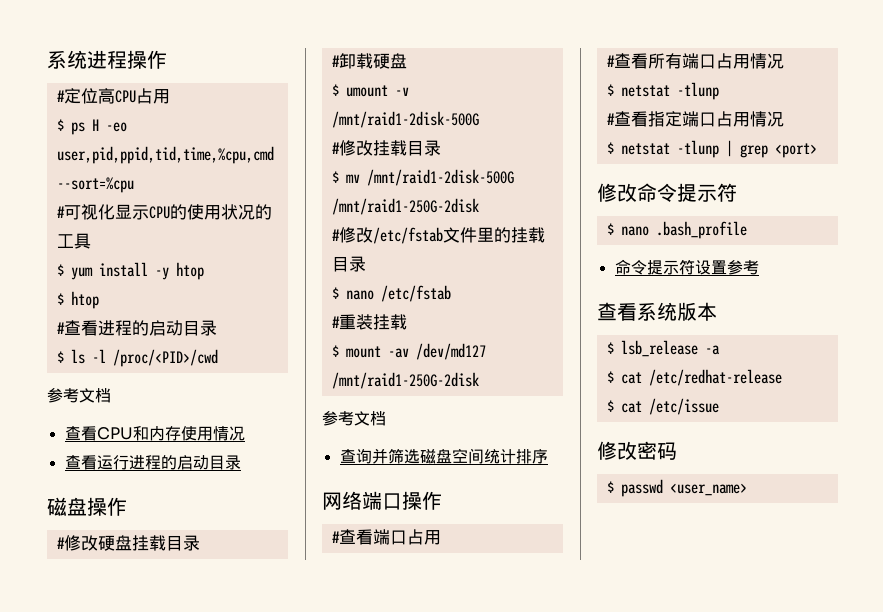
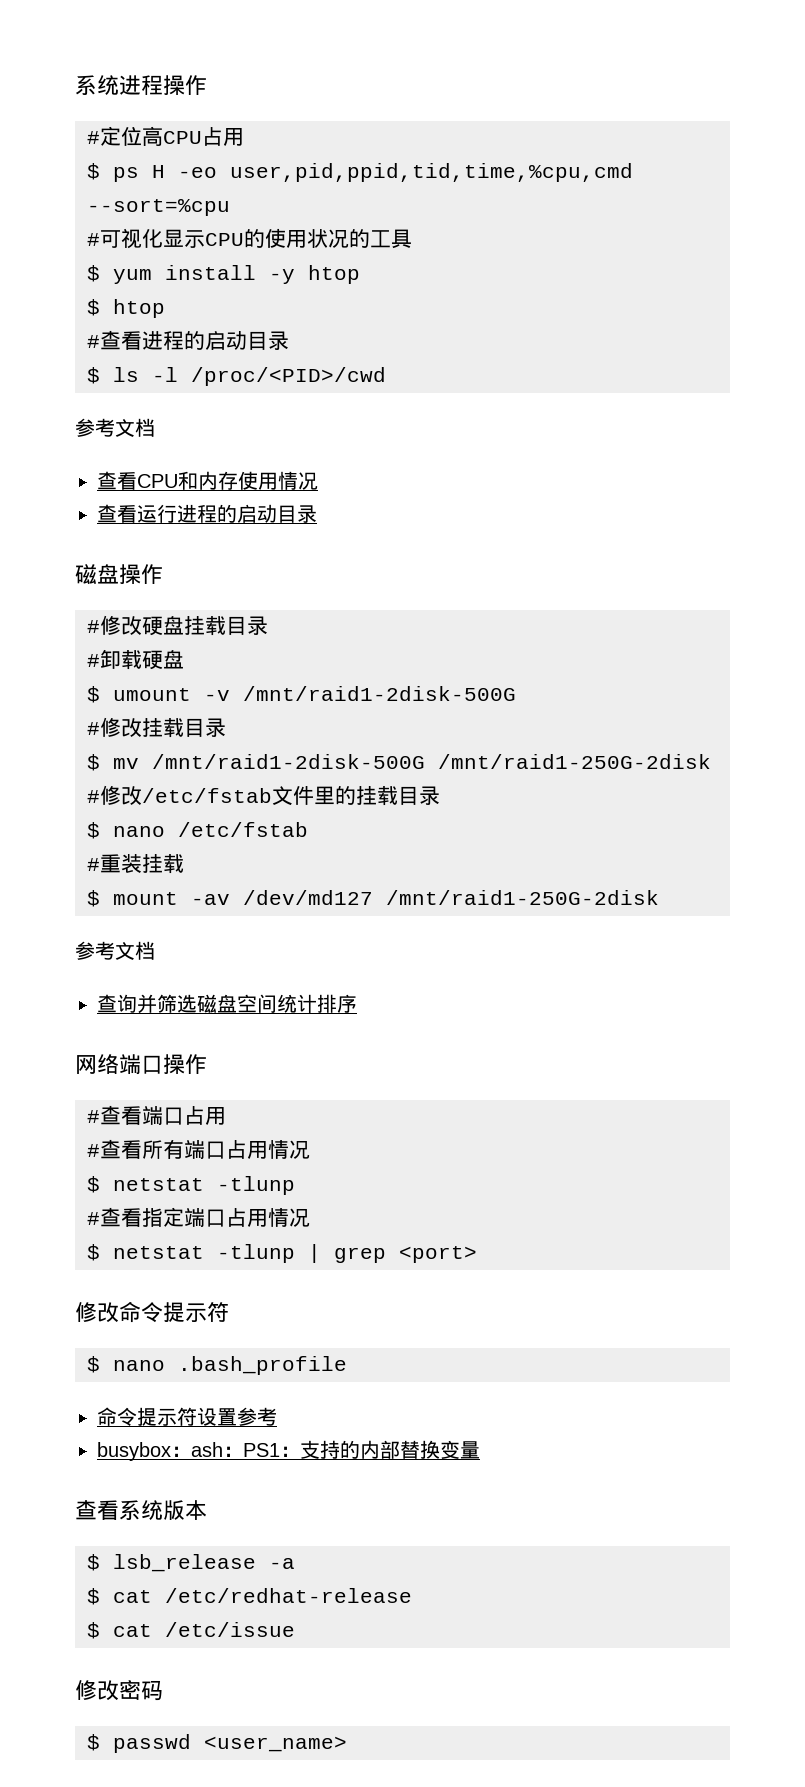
+ busybox：ash：PS1：支持的内部替换变量

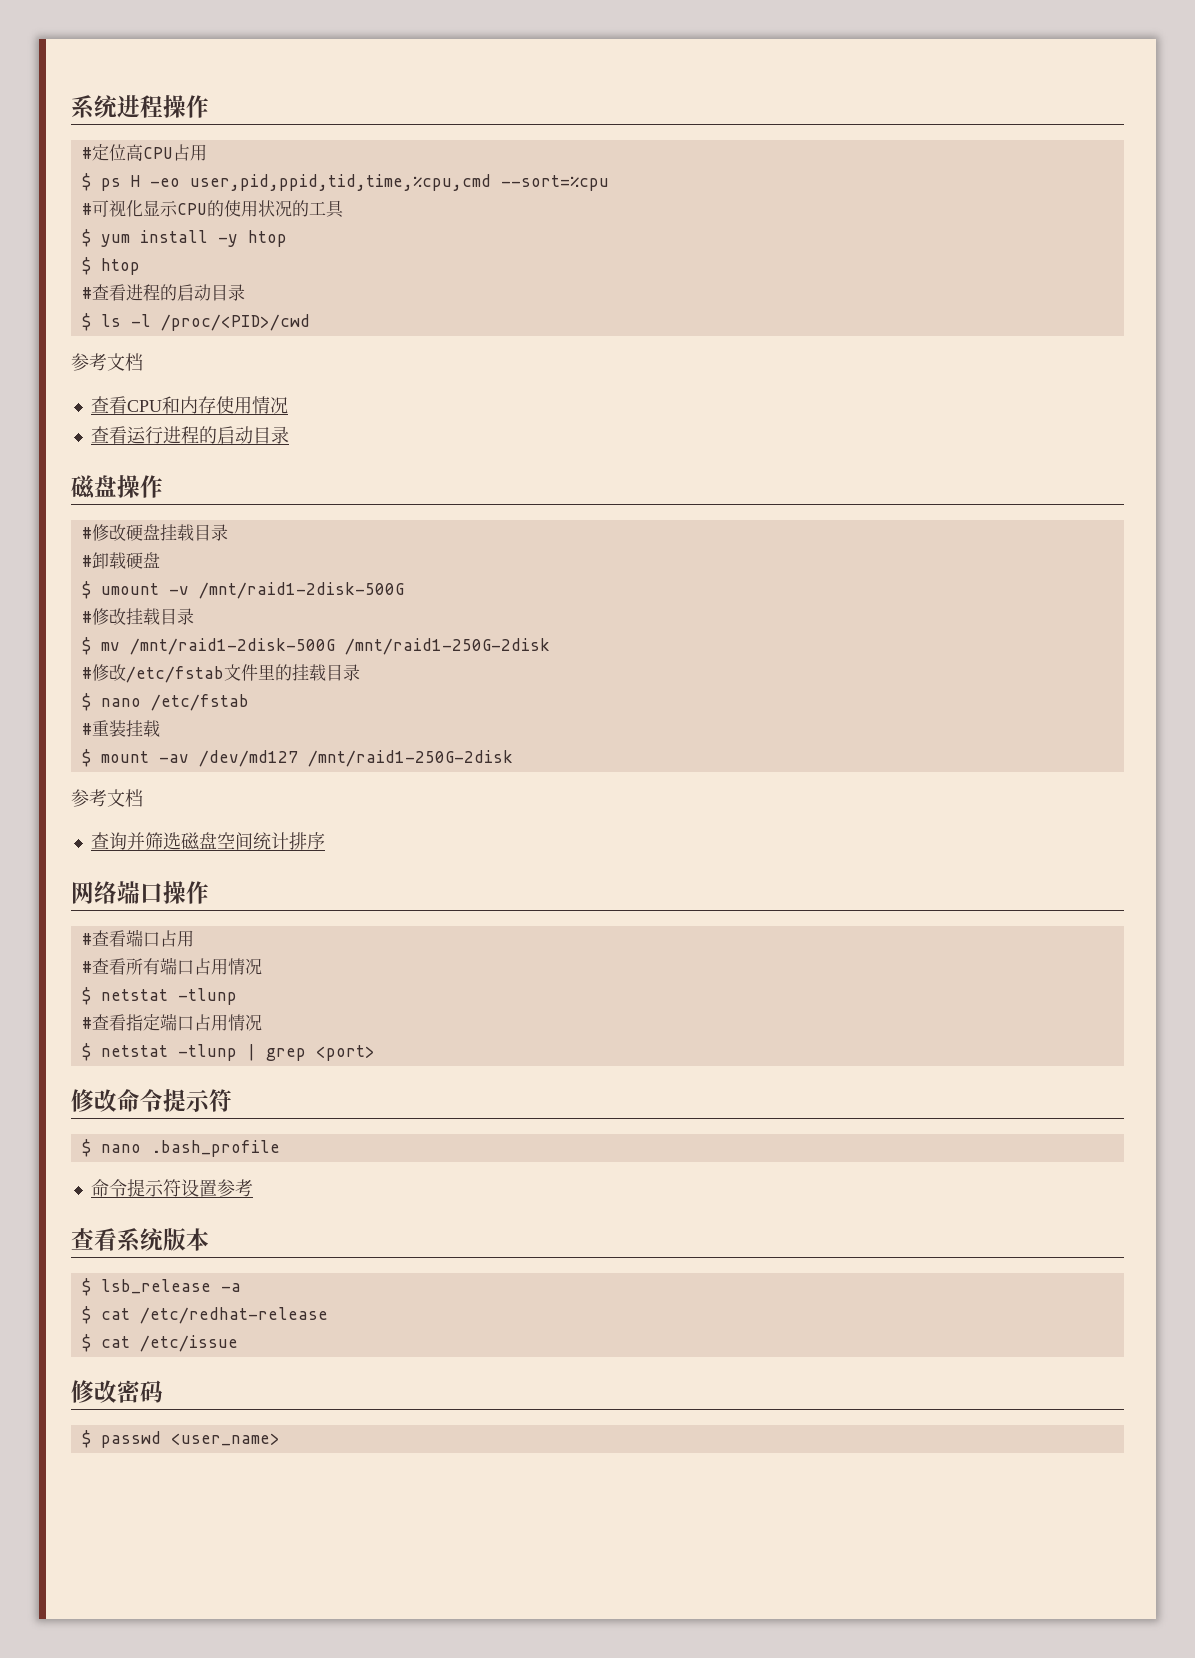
- busybox：ash：PS1：支持的内部替换变量

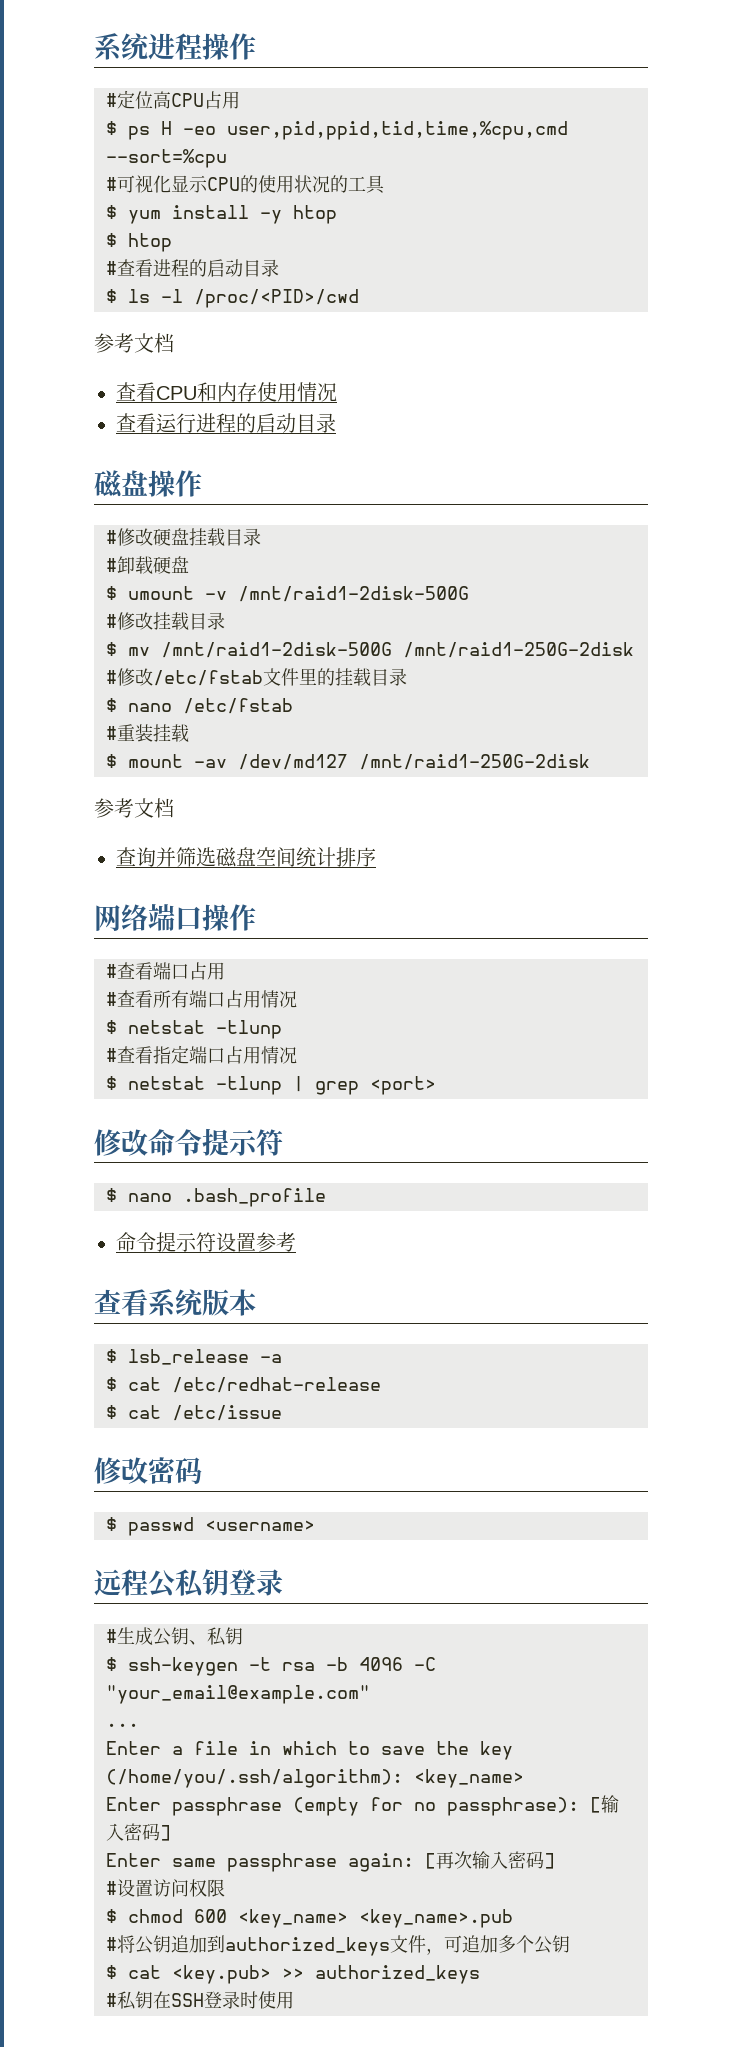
- $ passwd <user_name>
+ $ passwd <username>
+ 远程公私钥登录
+ #生成公钥、私钥
+ $ ssh-keygen -t rsa -b 4096 -C "your_email@example.com"
+ ...
+ Enter a file in which to save the key (/home/you/.ssh/algorithm): <key_name>
+ Enter passphrase (empty for no passphrase): [输入密码]
+ Enter same passphrase again: [再次输入密码]
+ #设置访问权限
+ $ chmod 600 <key_name> <key_name>.pub
+ #将公钥追加到authorized_keys文件，可追加多个公钥
+ $ cat <key.pub> >> authorized_keys
+ #私钥在SSH登录时使用

